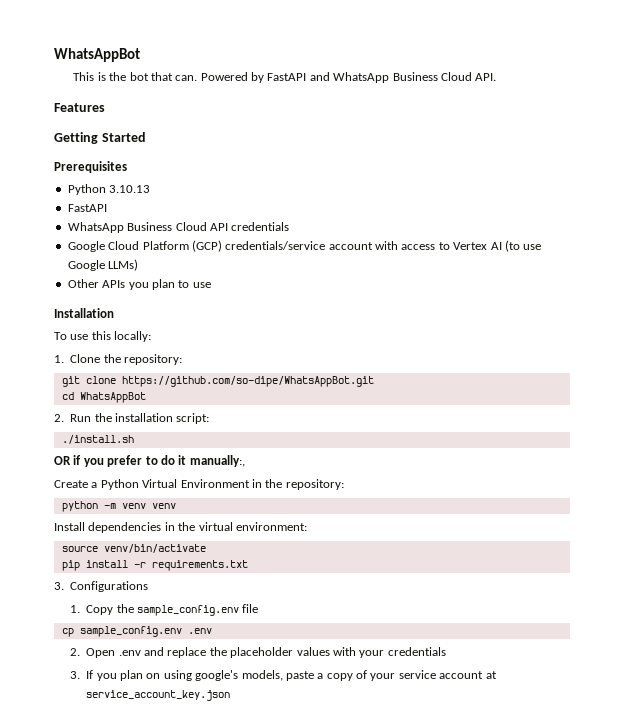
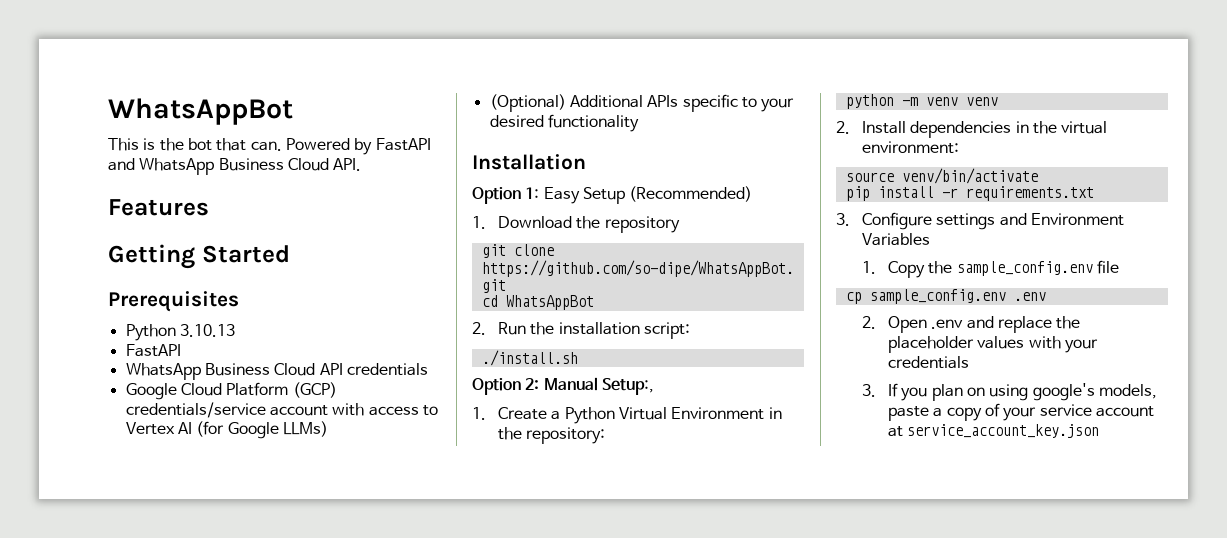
- Google Cloud Platform (GCP) credentials/service account with access to Vertex AI (to use Google LLMs)
+ Google Cloud Platform (GCP) credentials/service account with access to Vertex AI (for Google LLMs)
- Other APIs you plan to use
+ (Optional) Additional APIs specific to your desired functionality
  Installation
- To use this locally:
- 1. Clone the repository:
+ Option 1: Easy Setup (Recommended)
+ 1. Download the repository
- OR if you prefer to do it manually:,
- Create a Python Virtual Environment in the repository:
+ Option 2: Manual Setup:,
+ 1. Create a Python Virtual Environment in the repository:
- Install dependencies in the virtual environment:
+ 2. Install dependencies in the virtual environment:
- 3. Configurations
+ 3. Configure settings and Environment Variables

